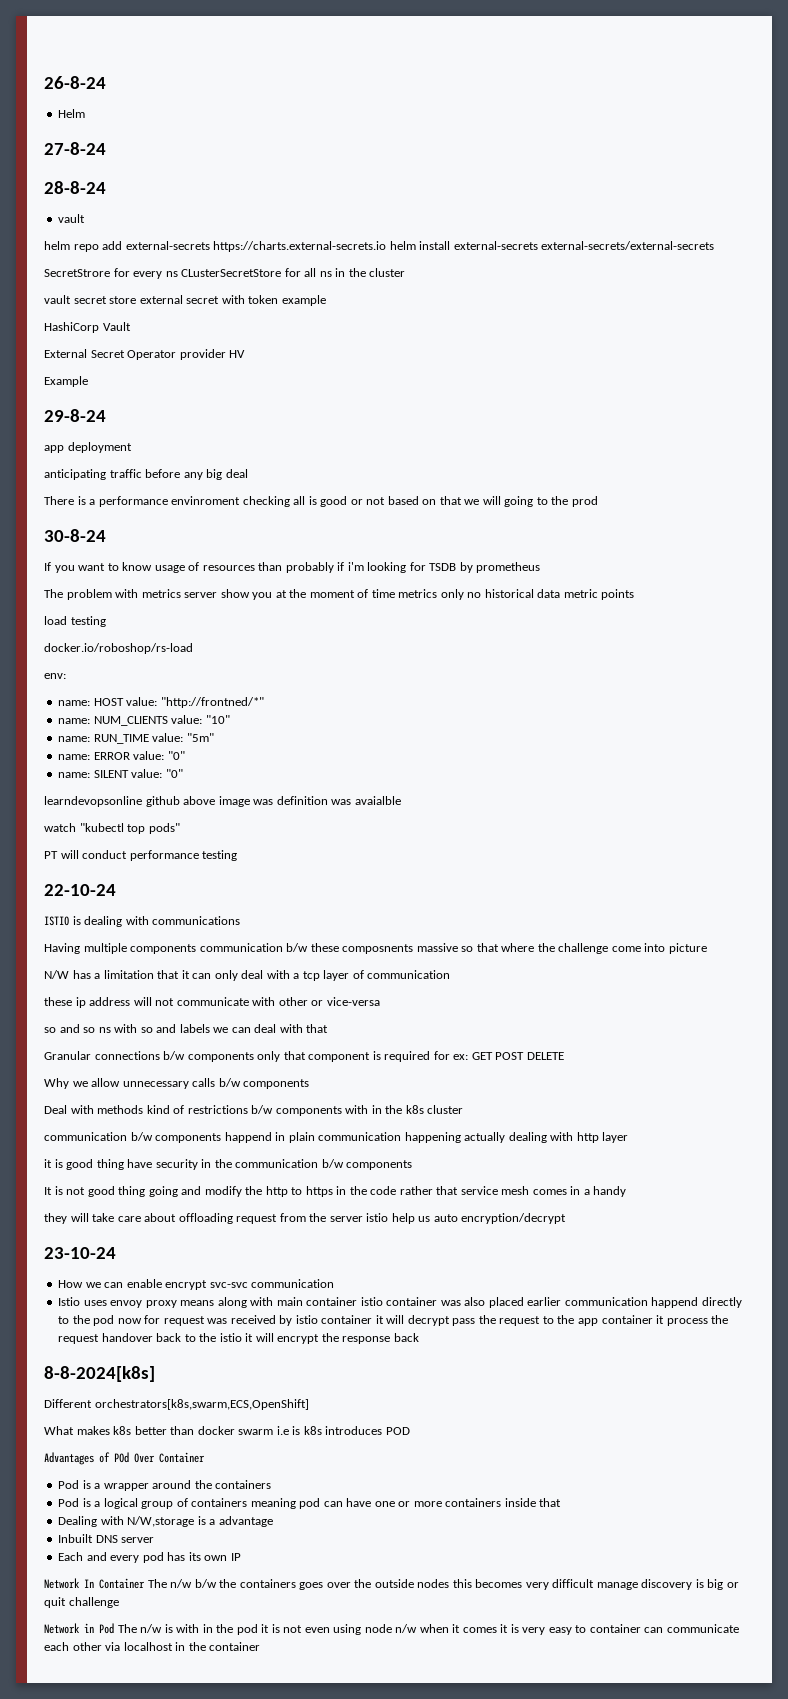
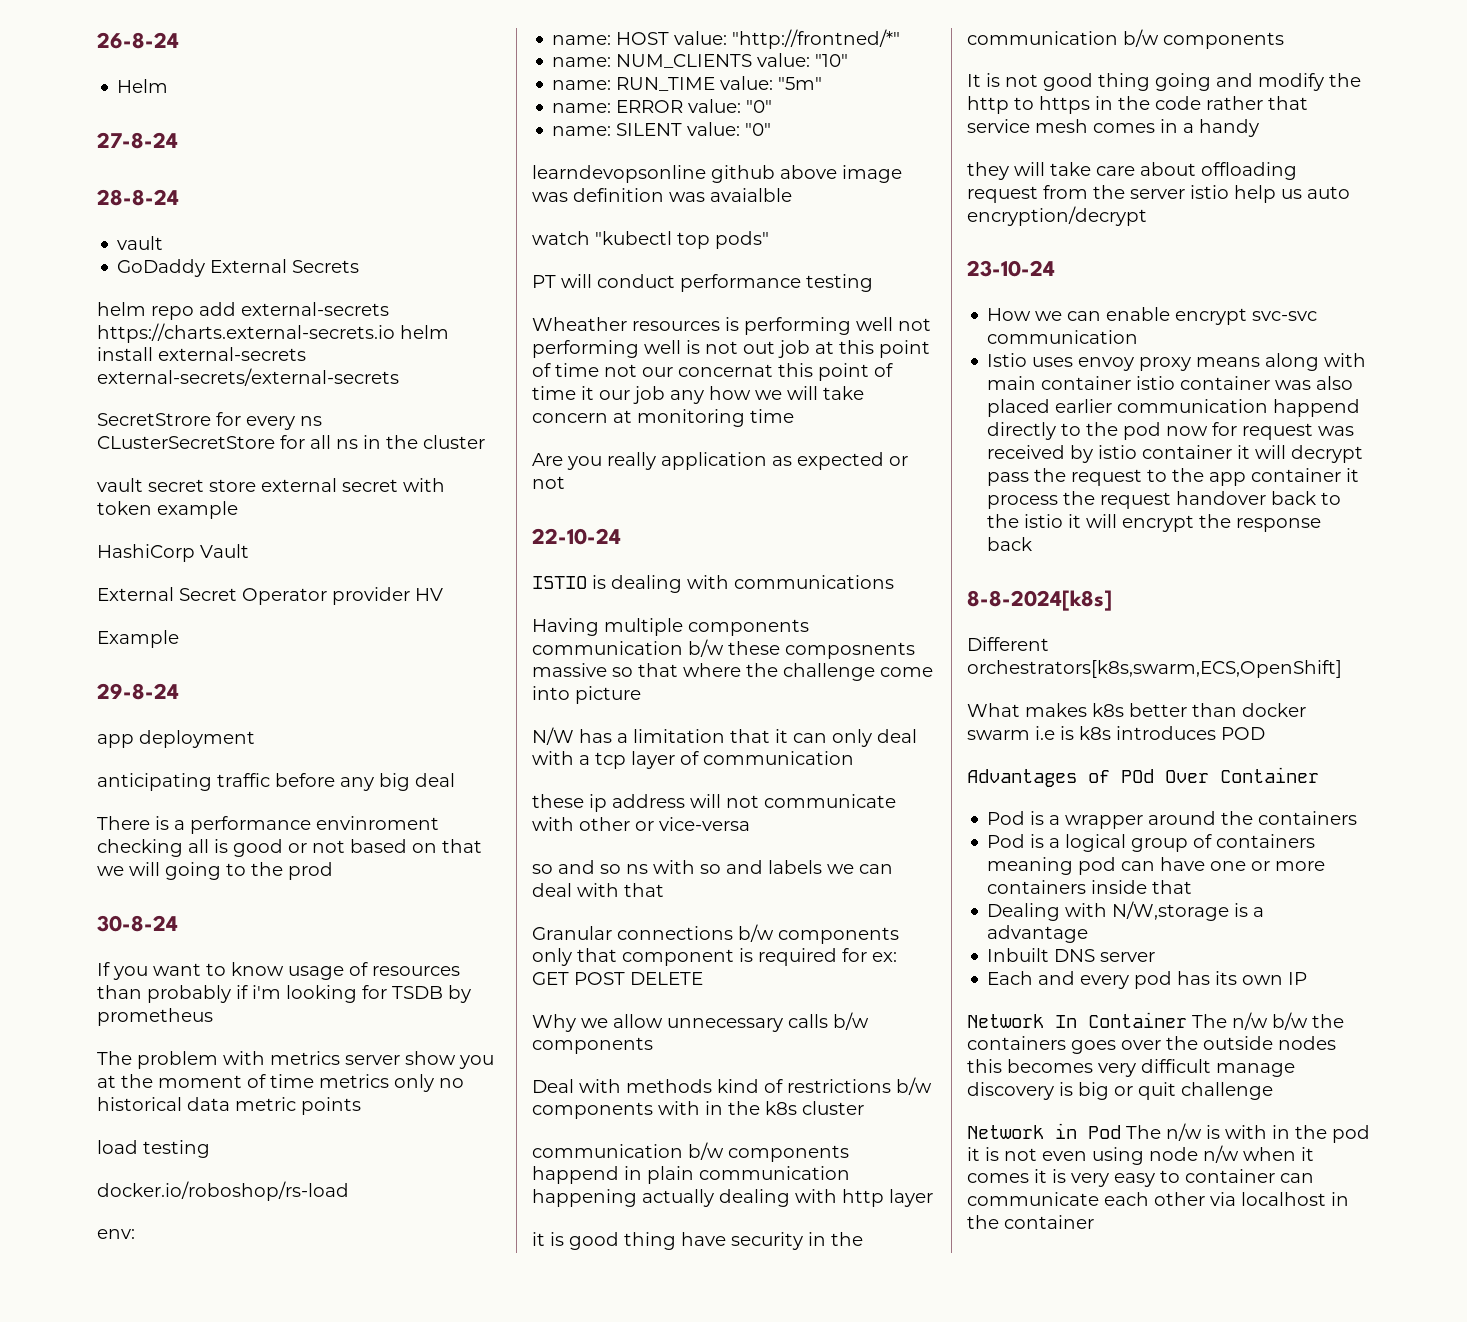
+ GoDaddy External Secrets
+ Wheather resources is performing well not performing well is not out job at this point of time not our concernat this point of time it our job any how we will take concern at monitoring time
+ Are you really application as expected or not

